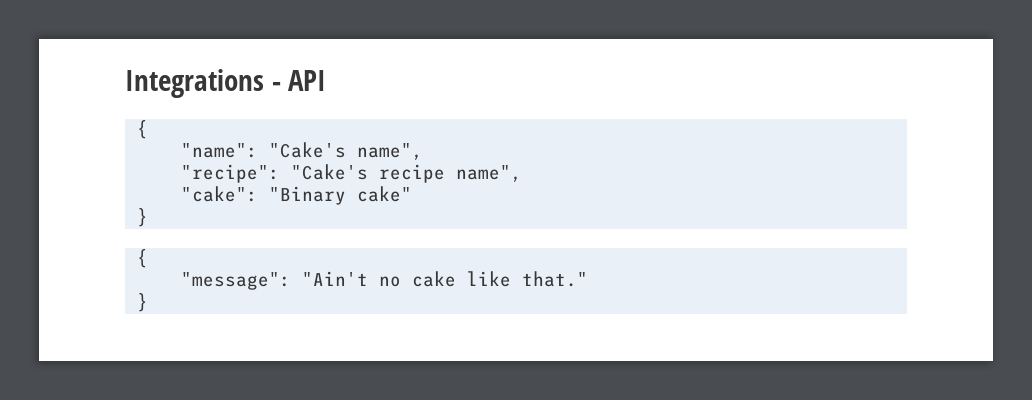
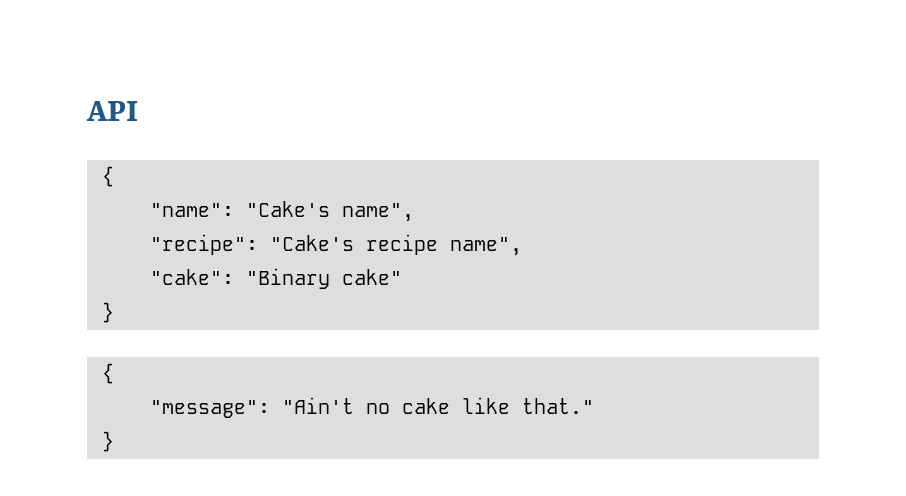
- Integrations - API
+ API

